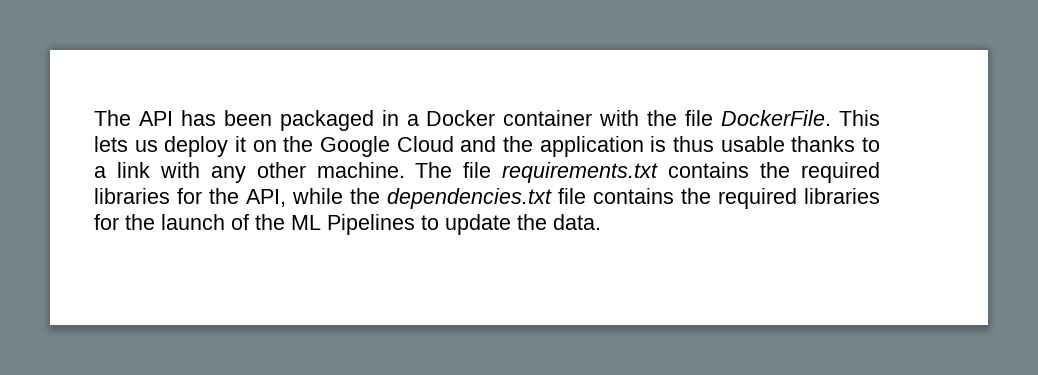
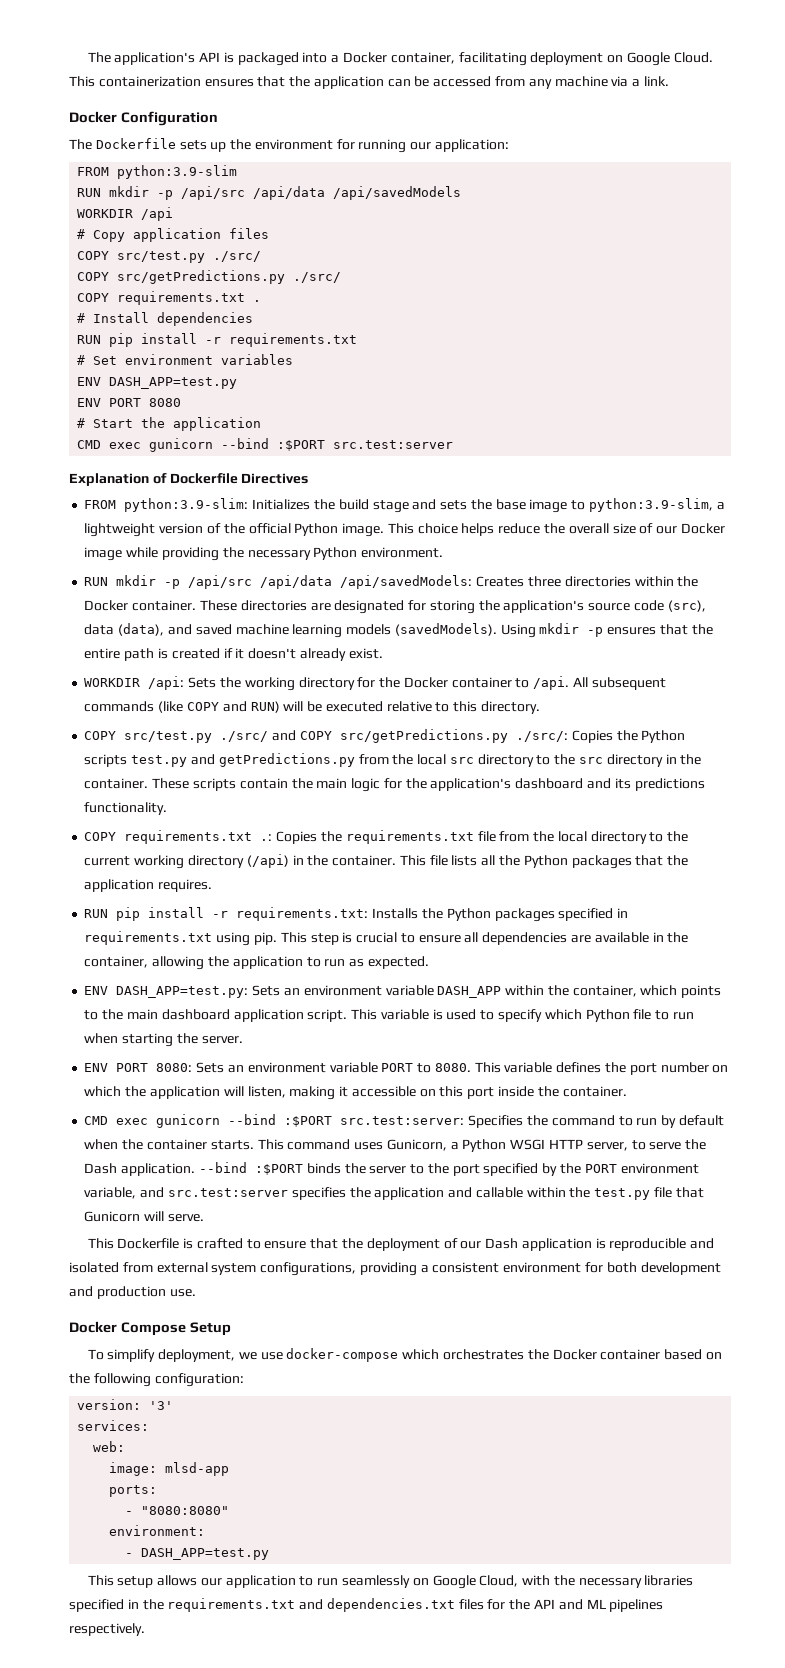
- The API has been packaged in a Docker container with the file DockerFile. This lets us deploy it on the Google Cloud and the application is thus usable thanks to a link with any other machine. The file requirements.txt contains the required libraries for the API, while the dependencies.txt file contains the required libraries for the launch of the ML Pipelines to update the data.
+ The application's API is packaged into a Docker container, facilitating deployment on Google Cloud. This containerization ensures that the application can be accessed from any machine via a link.
+ Docker Configuration
+ The Dockerfile sets up the environment for running our application:
+ FROM python:3.9-slim
+ RUN mkdir -p /api/src /api/data /api/savedModels
+ WORKDIR /api
+ # Copy application files
+ COPY src/test.py ./src/
+ COPY src/getPredictions.py ./src/
+ COPY requirements.txt .
+ # Install dependencies
+ RUN pip install -r requirements.txt
+ # Set environment variables
+ ENV DASH_APP=test.py
+ ENV PORT 8080
+ # Start the application
+ CMD exec gunicorn --bind :$PORT src.test:server
+ Explanation of Dockerfile Directives
+ FROM python:3.9-slim: Initializes the build stage and sets the base image to python:3.9-slim, a lightweight version of the official Python image. This choice helps reduce the overall size of our Docker image while providing the necessary Python environment.
+ RUN mkdir -p /api/src /api/data /api/savedModels: Creates three directories within the Docker container. These directories are designated for storing the application's source code (src), data (data), and saved machine learning models (savedModels). Using mkdir -p ensures that the entire path is created if it doesn't already exist.
+ WORKDIR /api: Sets the working directory for the Docker container to /api. All subsequent commands (like COPY and RUN) will be executed relative to this directory.
+ COPY src/test.py ./src/ and COPY src/getPredictions.py ./src/: Copies the Python scripts test.py and getPredictions.py from the local src directory to the src directory in the container. These scripts contain the main logic for the application's dashboard and its predictions functionality.
+ COPY requirements.txt .: Copies the requirements.txt file from the local directory to the current working directory (/api) in the container. This file lists all the Python packages that the application requires.
+ RUN pip install -r requirements.txt: Installs the Python packages specified in requirements.txt using pip. This step is crucial to ensure all dependencies are available in the container, allowing the application to run as expected.
+ ENV DASH_APP=test.py: Sets an environment variable DASH_APP within the container, which points to the main dashboard application script. This variable is used to specify which Python file to run when starting the server.
+ ENV PORT 8080: Sets an environment variable PORT to 8080. This variable defines the port number on which the application will listen, making it accessible on this port inside the container.
+ CMD exec gunicorn --bind :$PORT src.test:server: Specifies the command to run by default when the container starts. This command uses Gunicorn, a Python WSGI HTTP server, to serve the Dash application. --bind :$PORT binds the server to the port specified by the PORT environment variable, and src.test:server specifies the application and callable within the test.py file that Gunicorn will serve.
+ This Dockerfile is crafted to ensure that the deployment of our Dash application is reproducible and isolated from external system configurations, providing a consistent environment for both development and production use.
+ Docker Compose Setup
+ To simplify deployment, we use docker-compose which orchestrates the Docker container based on the following configuration:
+ version: '3'
+ services:
+ web:
+ image: mlsd-app
+ ports:
+ - "8080:8080"
+ environment:
+ - DASH_APP=test.py
+ This setup allows our application to run seamlessly on Google Cloud, with the necessary libraries specified in the requirements.txt and dependencies.txt files for the API and ML pipelines respectively.

